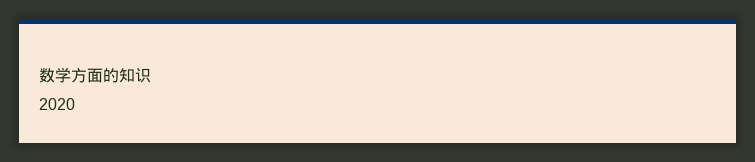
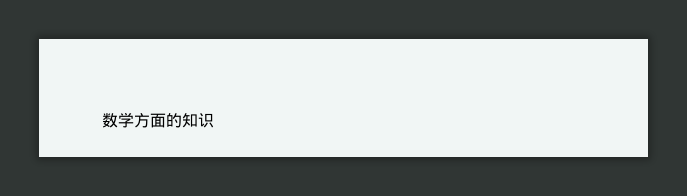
- 2020

